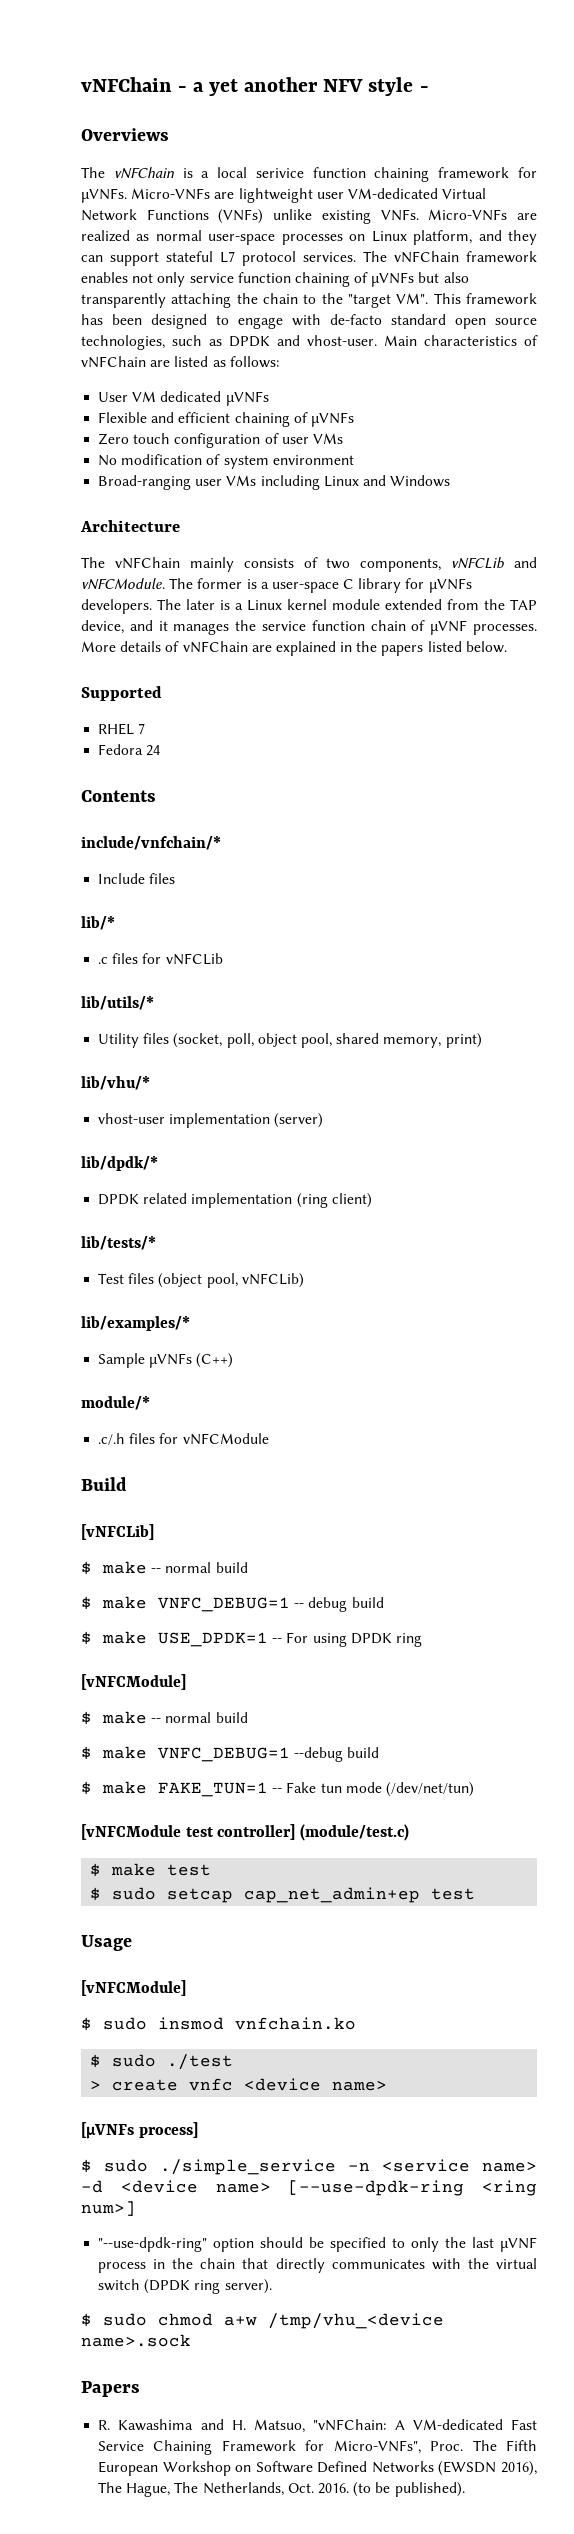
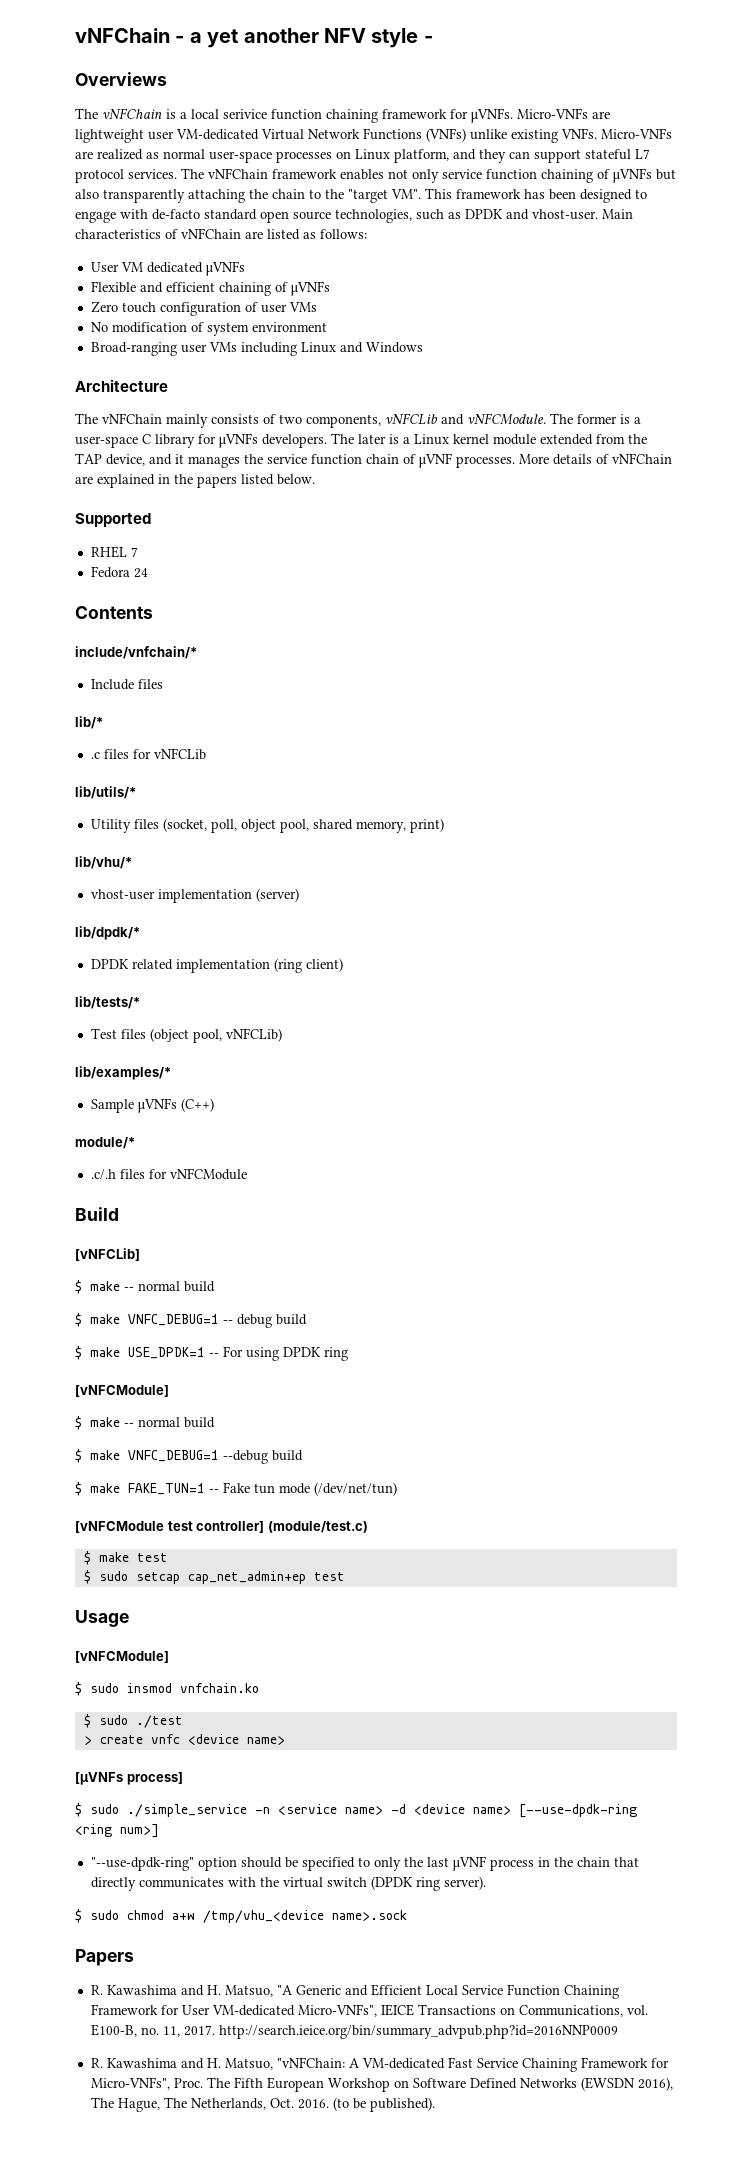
+ R. Kawashima and H. Matsuo, "A Generic and Efficient Local Service Function Chaining Framework for User VM-dedicated Micro-VNFs", IEICE Transactions on Communications, vol. E100-B, no. 11, 2017. http://search.ieice.org/bin/summary_advpub.php?id=2016NNP0009

